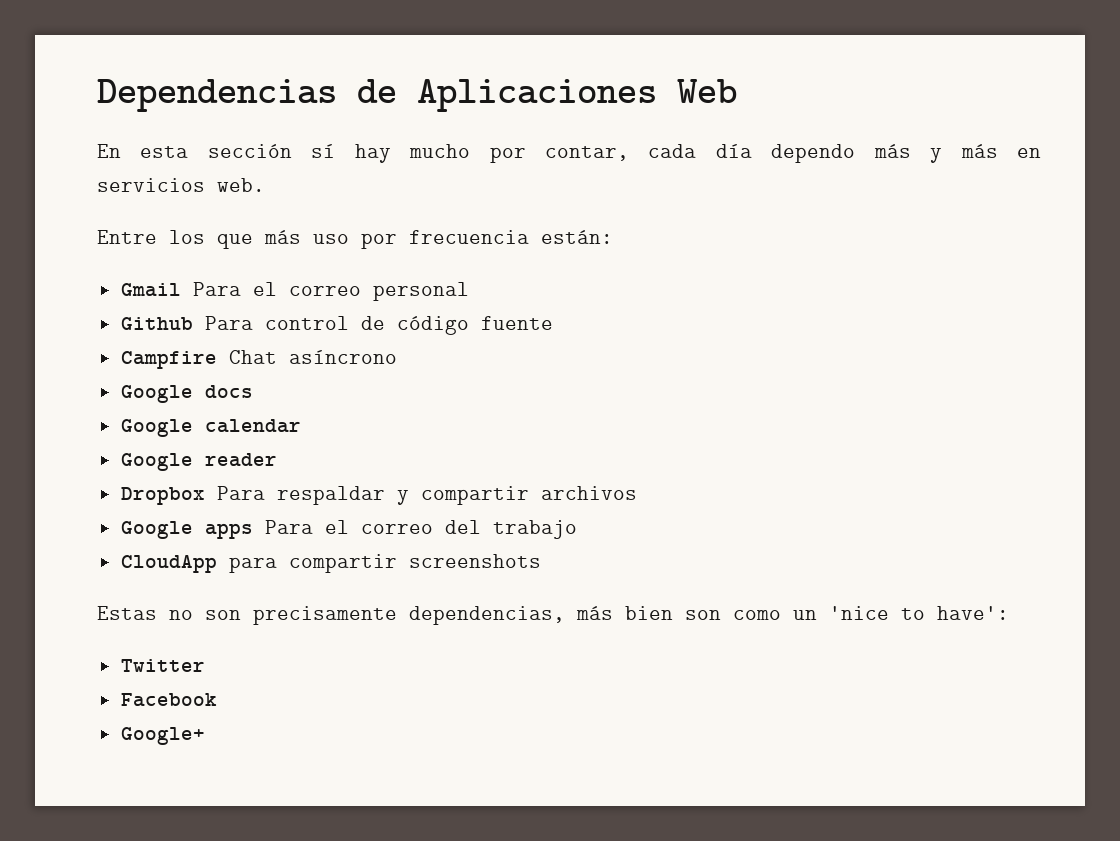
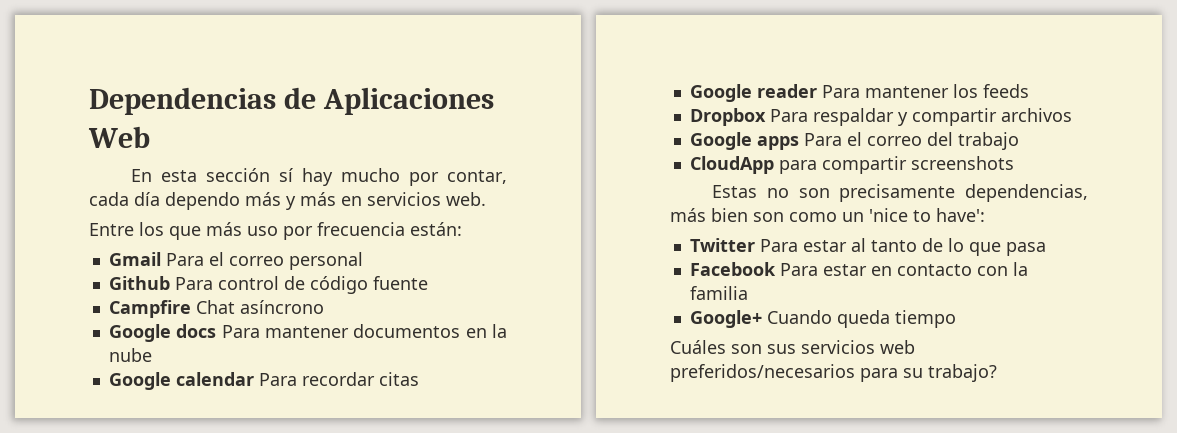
- Google docs
+ Google docs Para mantener documentos en la nube
- Google calendar
+ Google calendar Para recordar citas
- Google reader
+ Google reader Para mantener los feeds
- Twitter
- Facebook
- Google+
+ Twitter Para estar al tanto de lo que pasa
+ Facebook Para estar en contacto con la familia
+ Google+ Cuando queda tiempo
+ Cuáles son sus servicios web preferidos/necesarios para su trabajo?

